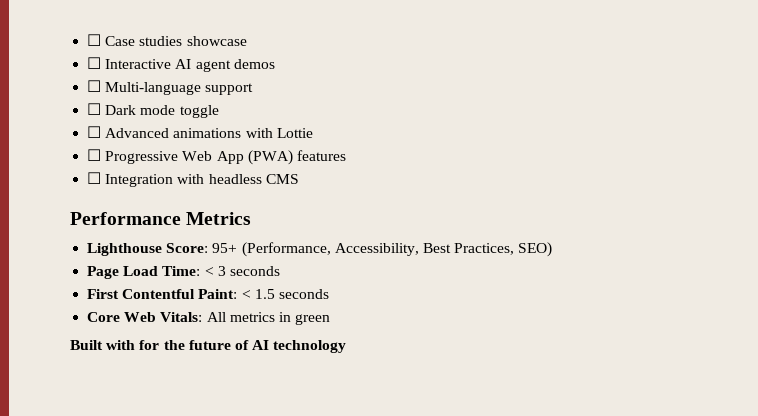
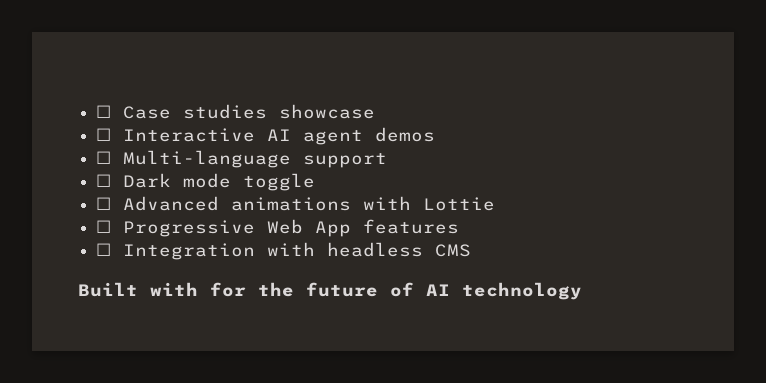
- ☐ Progressive Web App (PWA) features
+ ☐ Progressive Web App features
- Performance Metrics
- Lighthouse Score: 95+ (Performance, Accessibility, Best Practices, SEO)
- Page Load Time: < 3 seconds
- First Contentful Paint: < 1.5 seconds
- Core Web Vitals: All metrics in green

